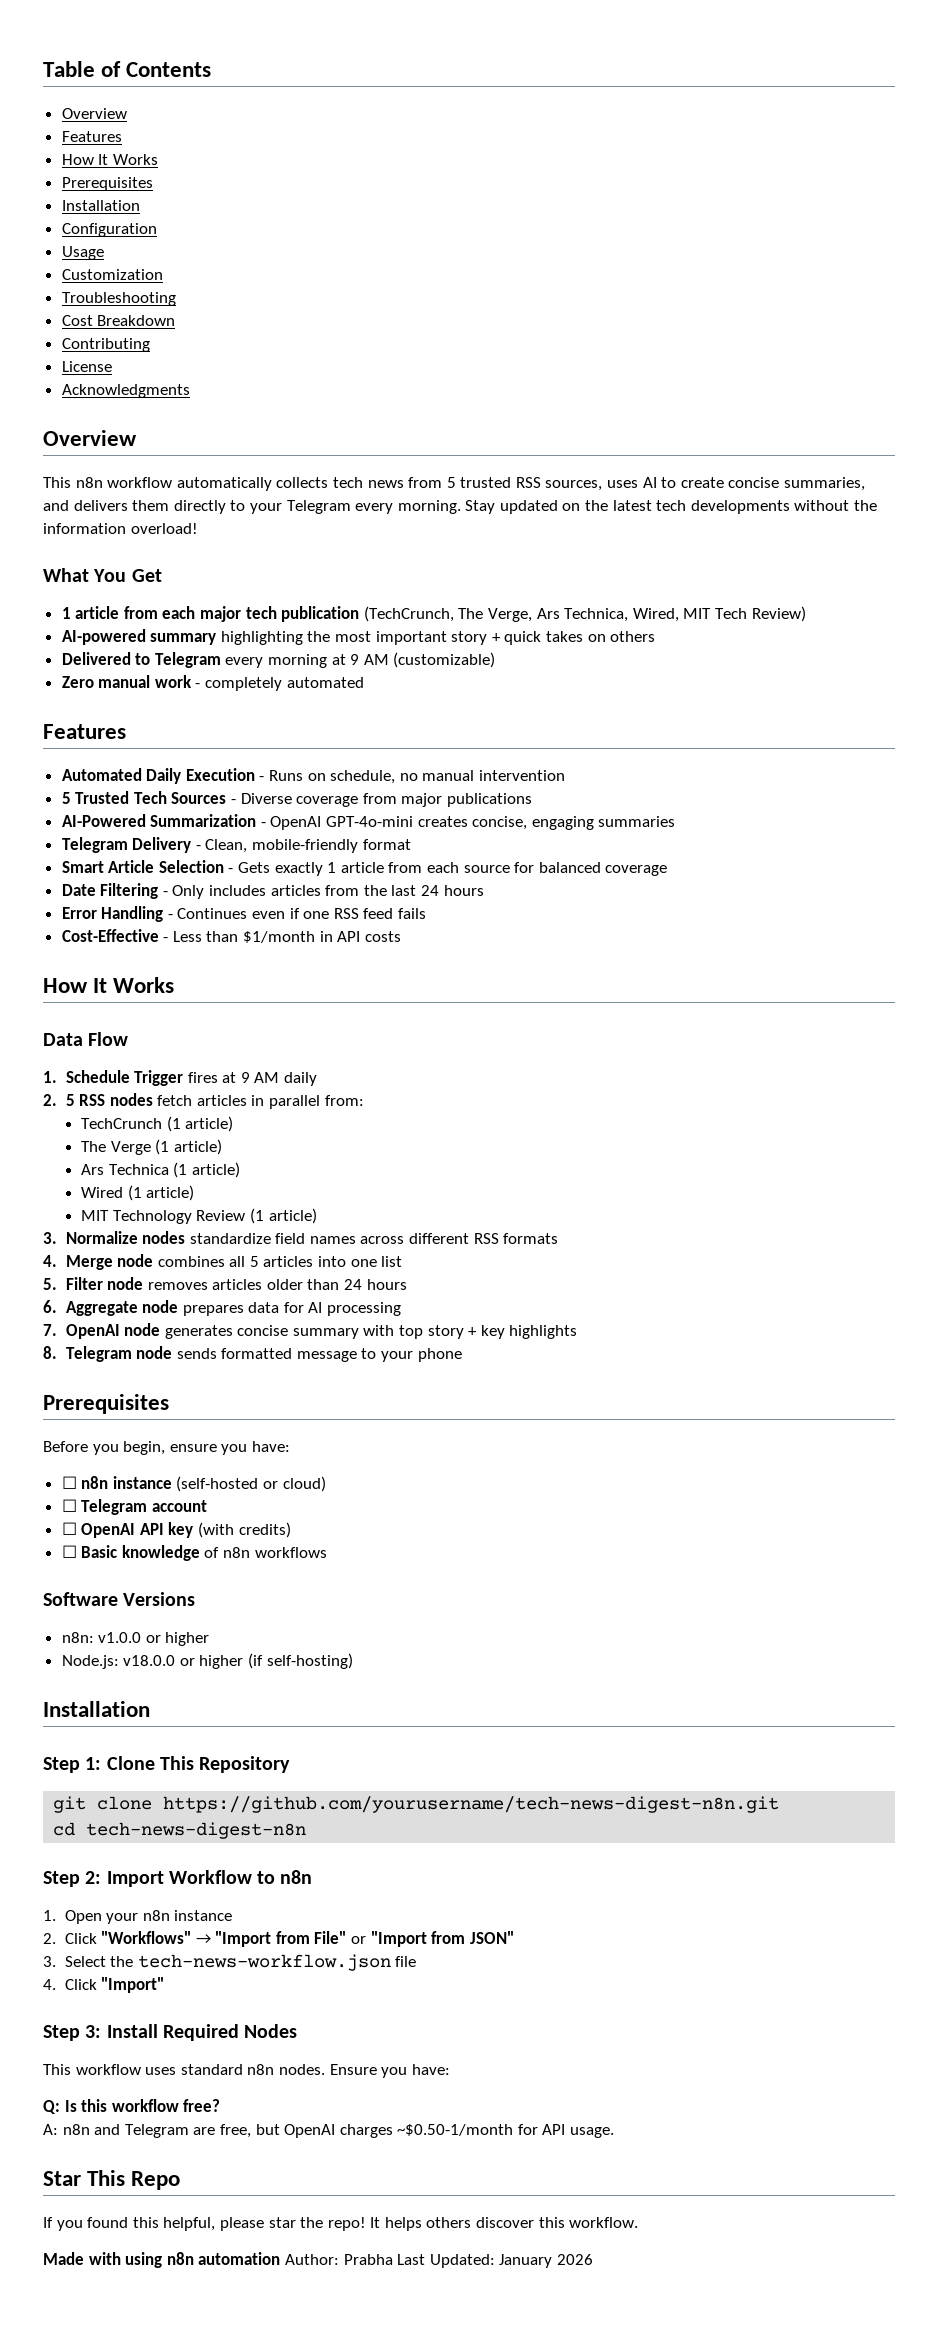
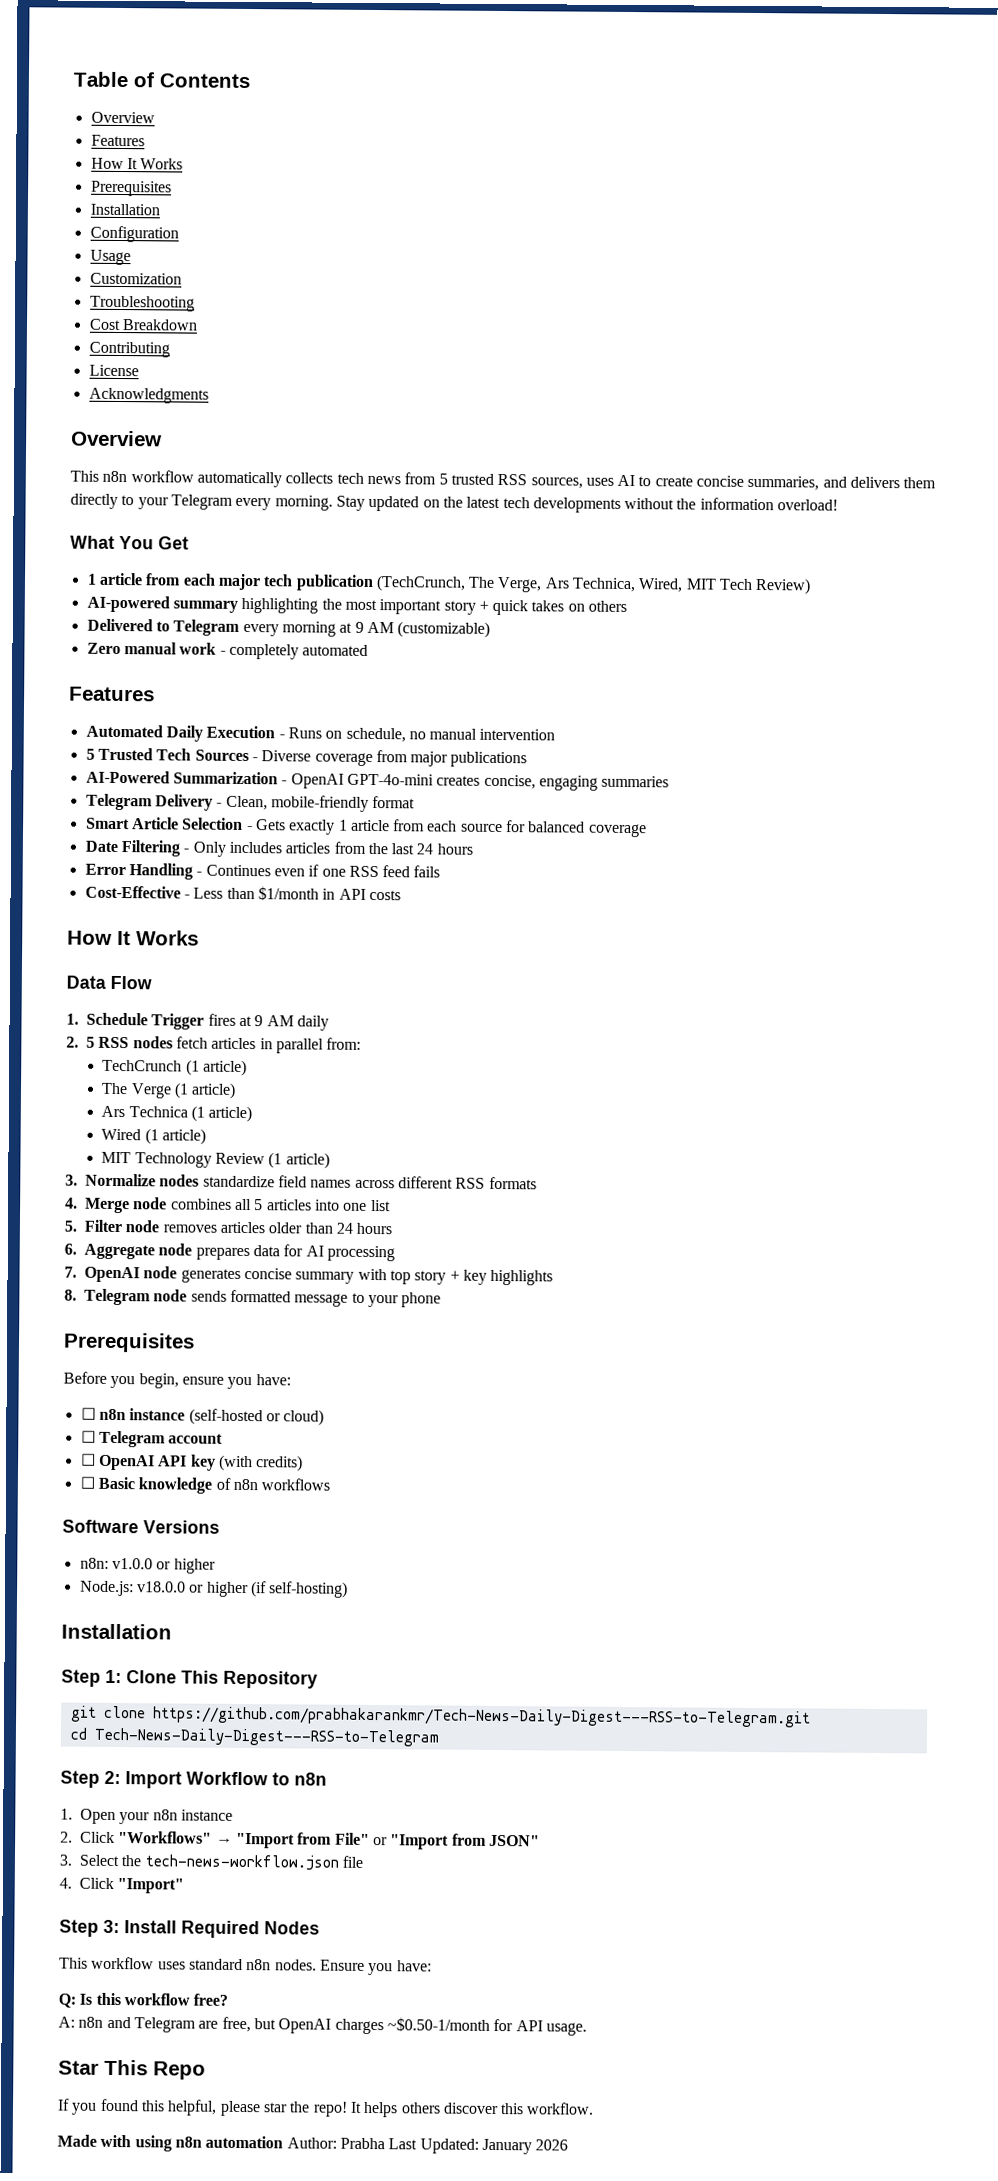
- git clone https://github.com/yourusername/tech-news-digest-n8n.git
+ git clone https://github.com/prabhakarankmr/Tech-News-Daily-Digest---RSS-to-Telegram.git
- cd tech-news-digest-n8n
+ cd Tech-News-Daily-Digest---RSS-to-Telegram

